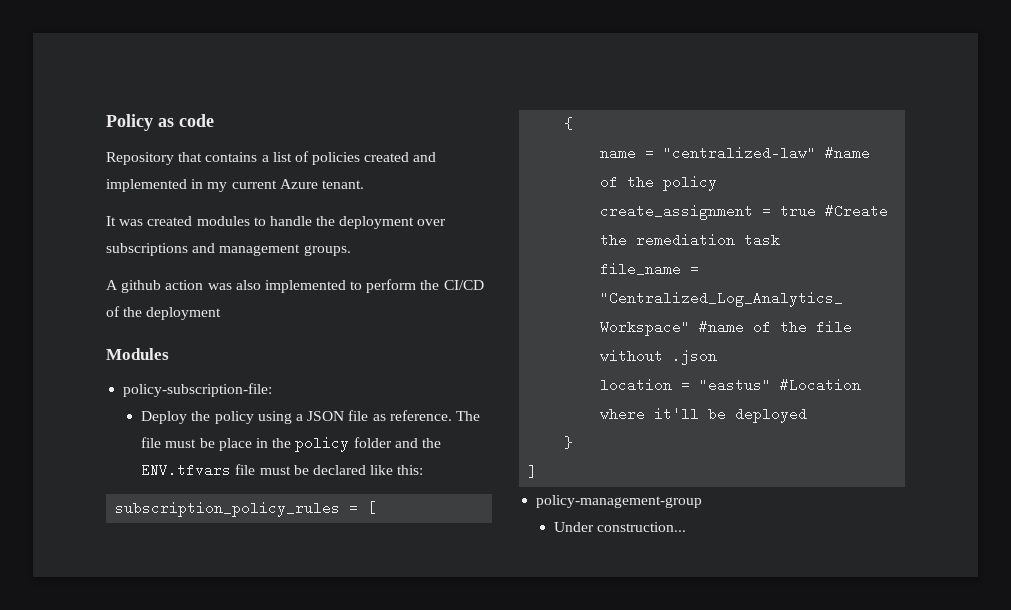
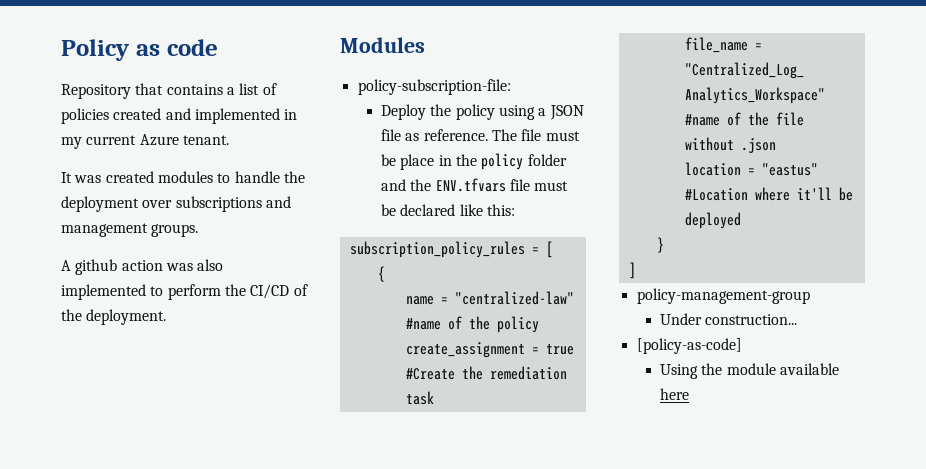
- A github action was also implemented to perform the CI/CD of the deployment
+ A github action was also implemented to perform the CI/CD of the deployment.
+ [policy-as-code]
+ Using the module available here

